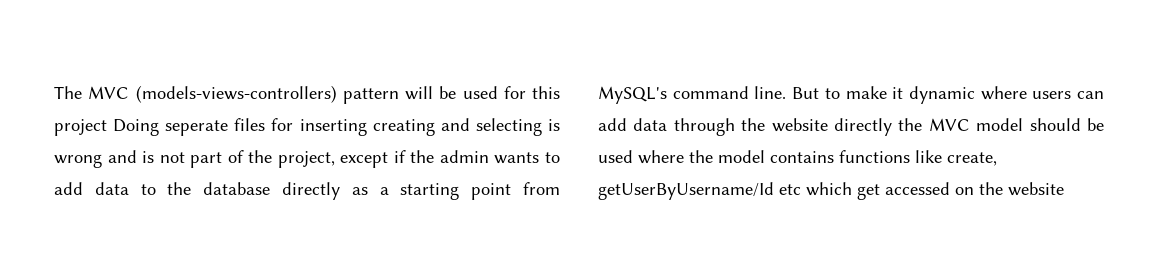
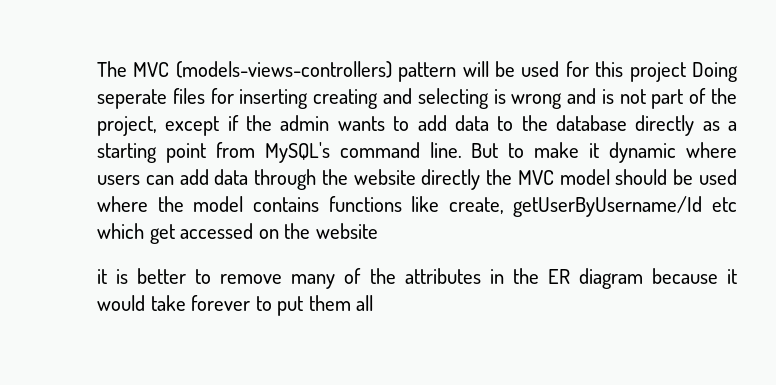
+ it is better to remove many of the attributes in the ER diagram because it would take forever to put them all

